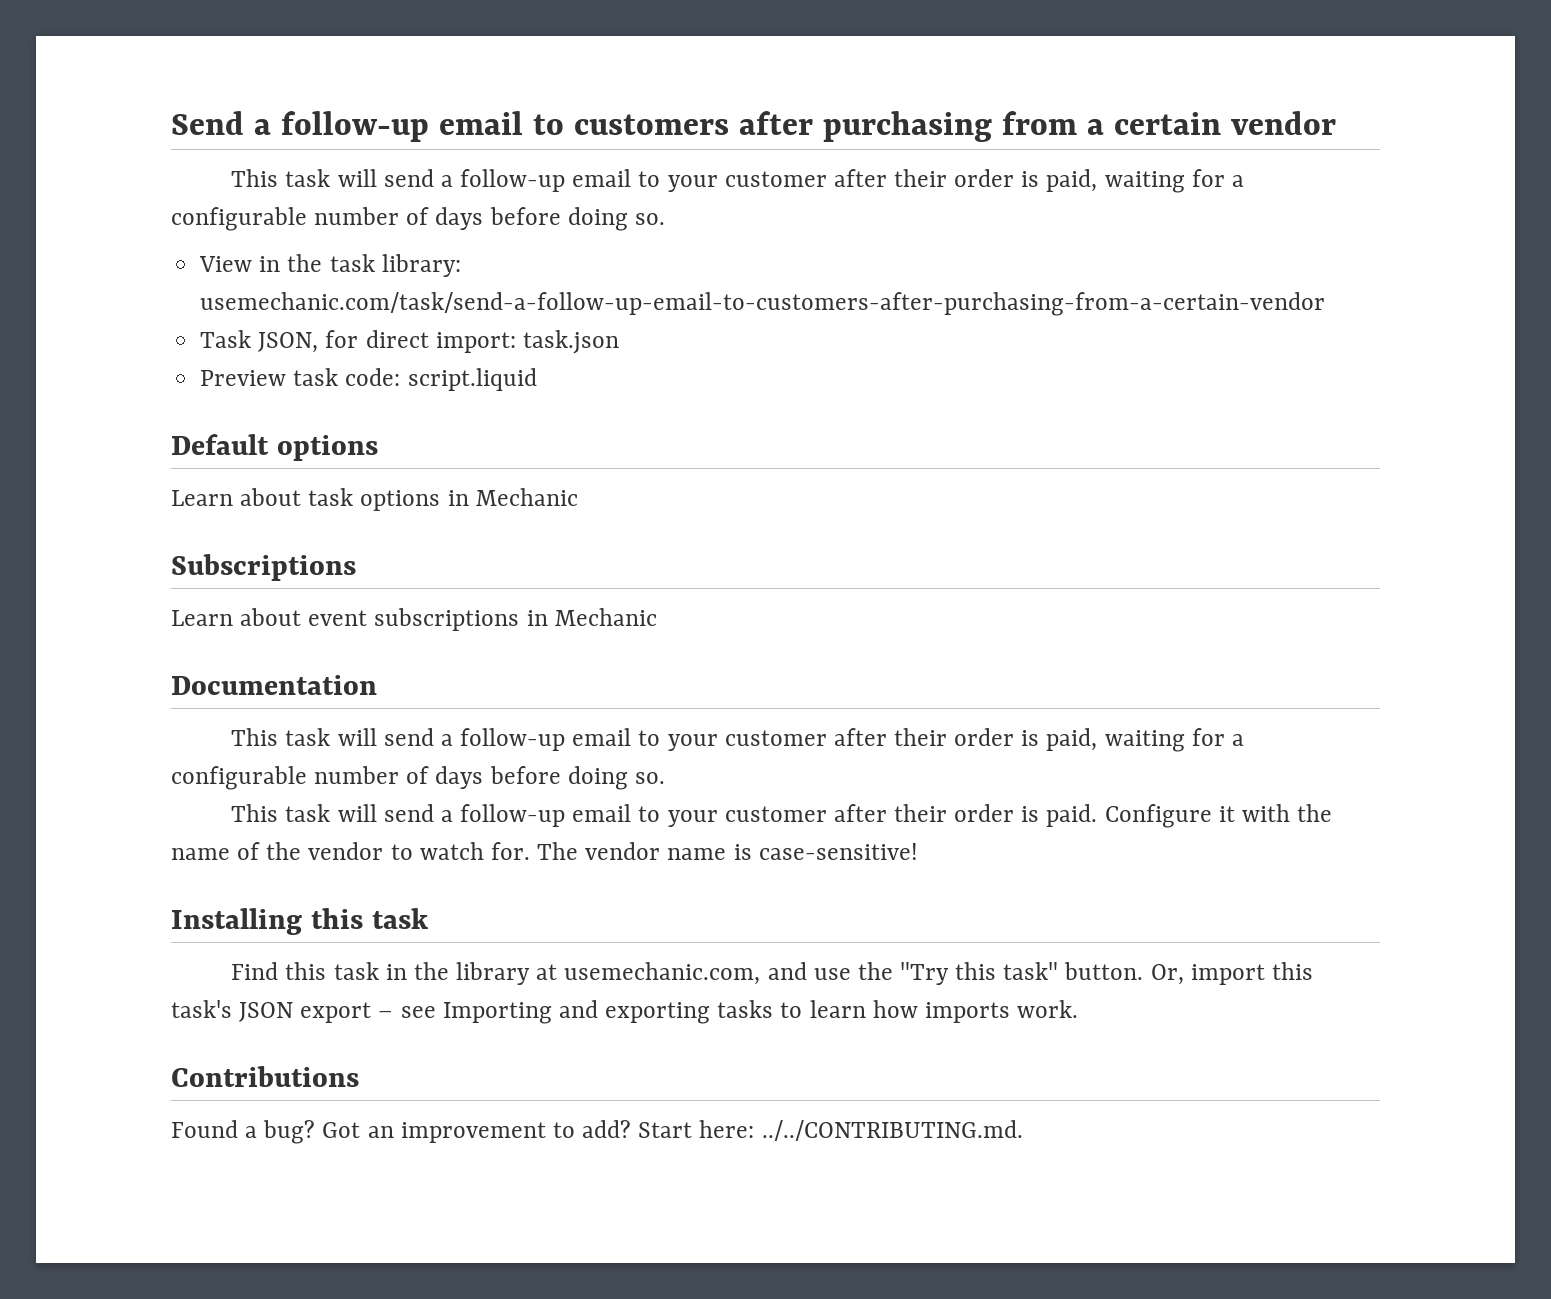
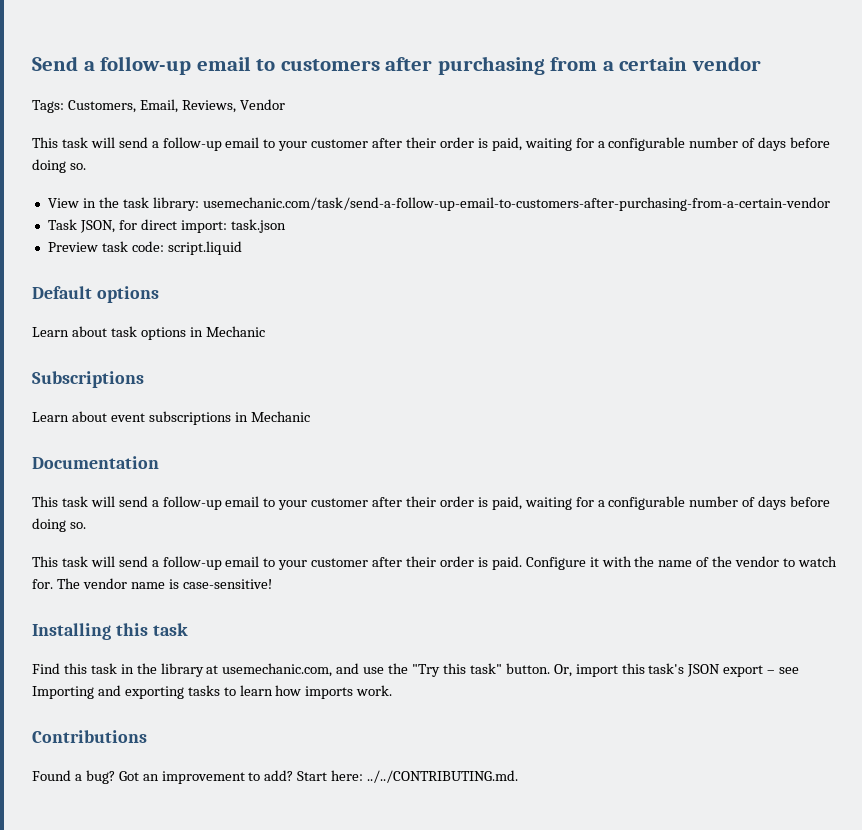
+ Tags: Customers, Email, Reviews, Vendor

